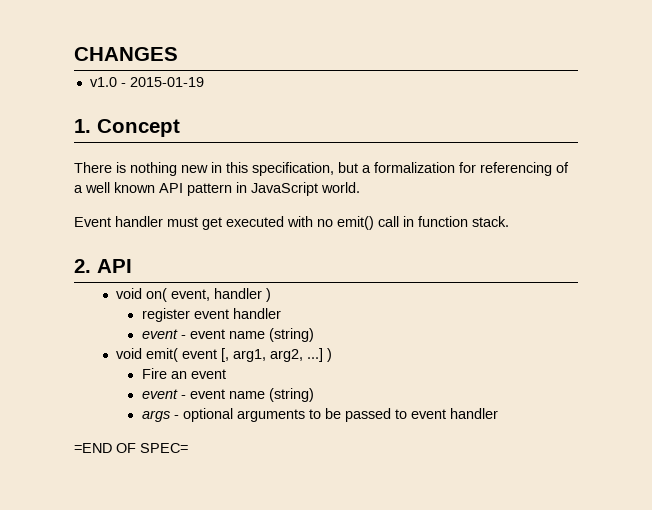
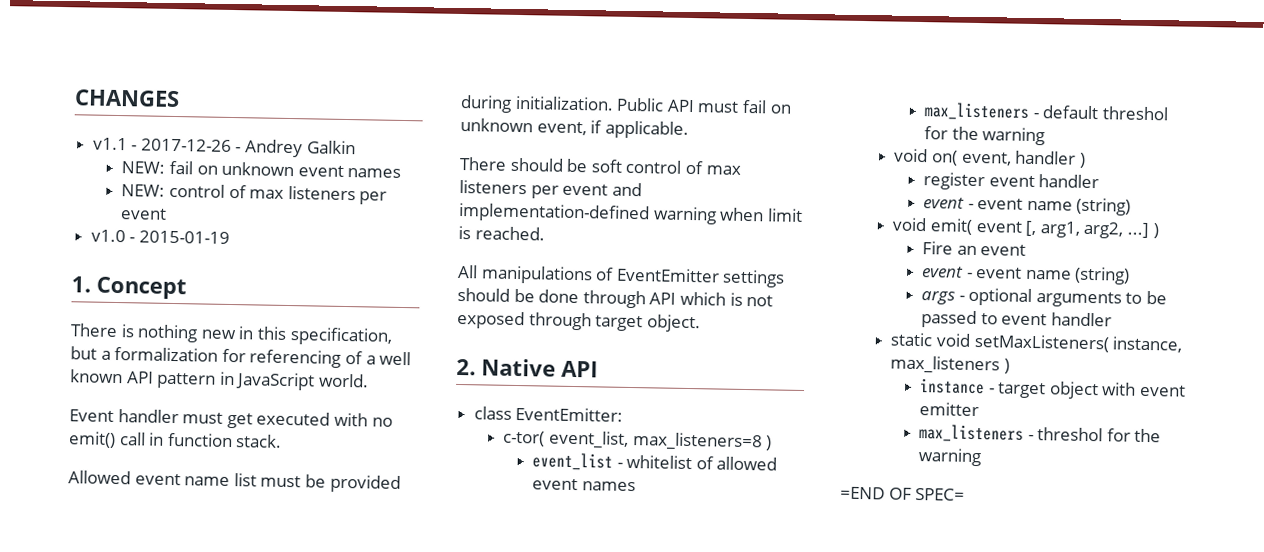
+ v1.1 - 2017-12-26 - Andrey Galkin
+ NEW: fail on unknown event names
+ NEW: control of max listeners per event
+ Allowed event name list must be provided during initialization. Public API must fail on unknown event, if applicable.
+ There should be soft control of max listeners per event and implementation-defined warning when limit is reached.
+ All manipulations of EventEmitter settings should be done through API which is not exposed through target object.
- 2. API
+ 2. Native API
+ class EventEmitter:
+ c-tor( event_list, max_listeners=8 )
+ event_list - whitelist of allowed event names
+ max_listeners - default threshol for the warning
+ static void setMaxListeners( instance, max_listeners )
+ instance - target object with event emitter
+ max_listeners - threshol for the warning

